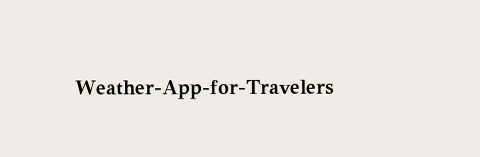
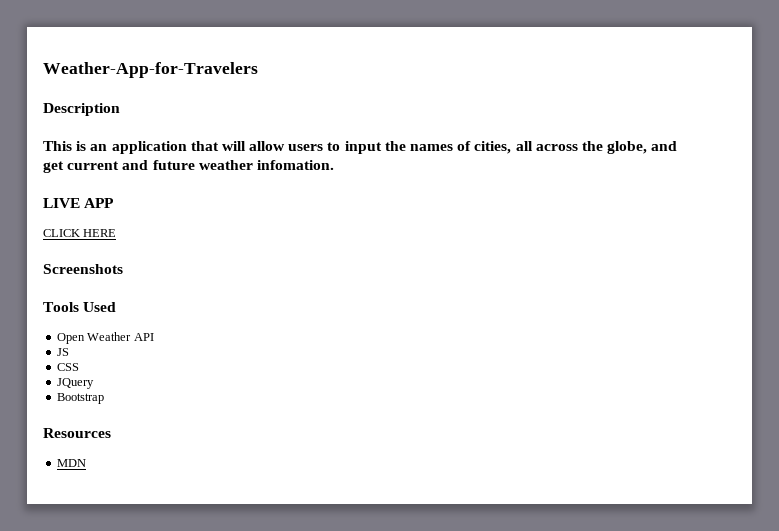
+ Description
+ This is an application that will allow users to input the names of cities, all across the globe, and get current and future weather infomation.
+ LIVE APP
+ CLICK HERE
+ Screenshots
+ Tools Used
+ Open Weather API
+ JS
+ CSS
+ JQuery
+ Bootstrap
+ Resources
+ MDN

